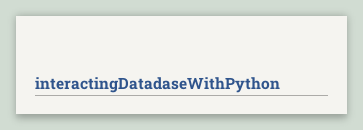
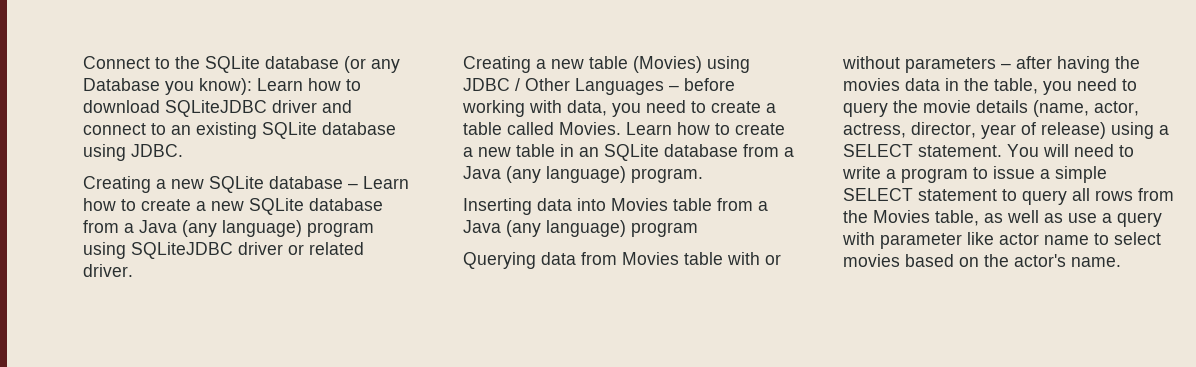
- interactingDatadaseWithPython
+ Connect to the SQLite database (or any Database you know): Learn how to download SQLiteJDBC driver and connect to an existing SQLite database using JDBC.
+ Creating a new SQLite database – Learn how to create a new SQLite database from a Java (any language) program using SQLiteJDBC driver or related driver.
+ Creating a new table (Movies) using JDBC / Other Languages – before working with data, you need to create a table called Movies. Learn how to create a new table in an SQLite database from a Java (any language) program.
+ Inserting data into Movies table from a Java (any language) program
+ Querying data from Movies table with or without parameters – after having the movies data in the table, you need to query the movie details (name, actor, actress, director, year of release) using a SELECT statement. You will need to write a program to issue a simple SELECT statement to query all rows from the Movies table, as well as use a query with parameter like actor name to select movies based on the actor's name.

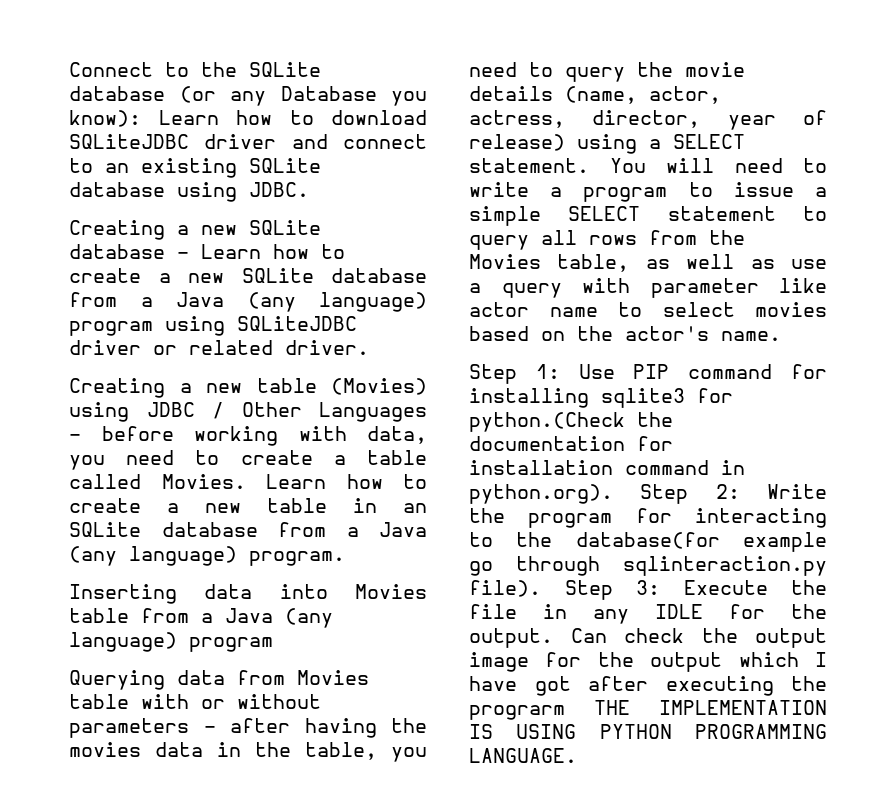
+ Step 1: Use PIP command for installing sqlite3 for python.(Check the documentation for installation command in python.org). Step 2: Write the program for interacting to the database(for example go through sqlinteraction.py file). Step 3: Execute the file in any IDLE for the output. Can check the output image for the output which I have got after executing the prograrm THE IMPLEMENTATION IS USING PYTHON PROGRAMMING LANGUAGE.

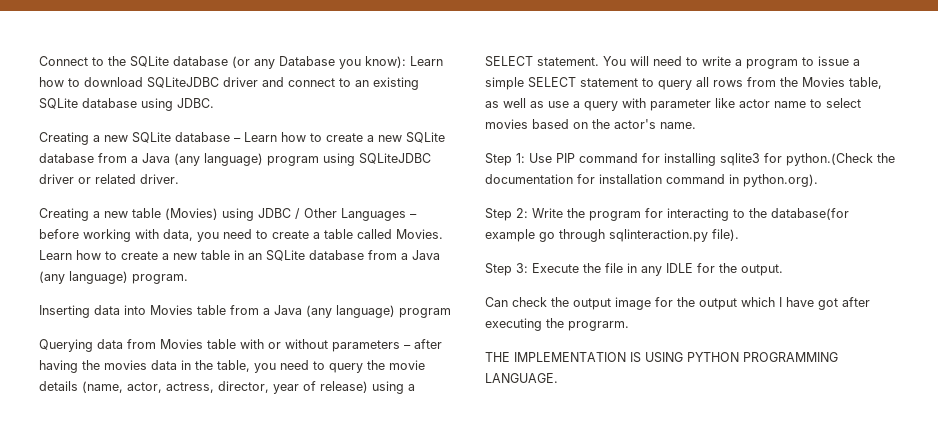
- Use PIP command for installing sqlite3 for python.(Check the documentation for installation command in python.org). Step 2:
+ Use PIP command for installing sqlite3 for python.(Check the documentation for installation command in python.org).
+ Step 2:
- Write the program for interacting to the database(for example go through sqlinteraction.py file). Step 3:
+ Write the program for interacting to the database(for example go through sqlinteraction.py file).
+ Step 3:
- Execute the file in any IDLE for the output. Can check the output image for the output which I have got after executing the prograrm THE IMPLEMENTATION IS USING PYTHON PROGRAMMING LANGUAGE.
+ Execute the file in any IDLE for the output.
+ Can check the output image for the output which I have got after executing the prograrm.
+ THE IMPLEMENTATION IS USING PYTHON PROGRAMMING LANGUAGE.

